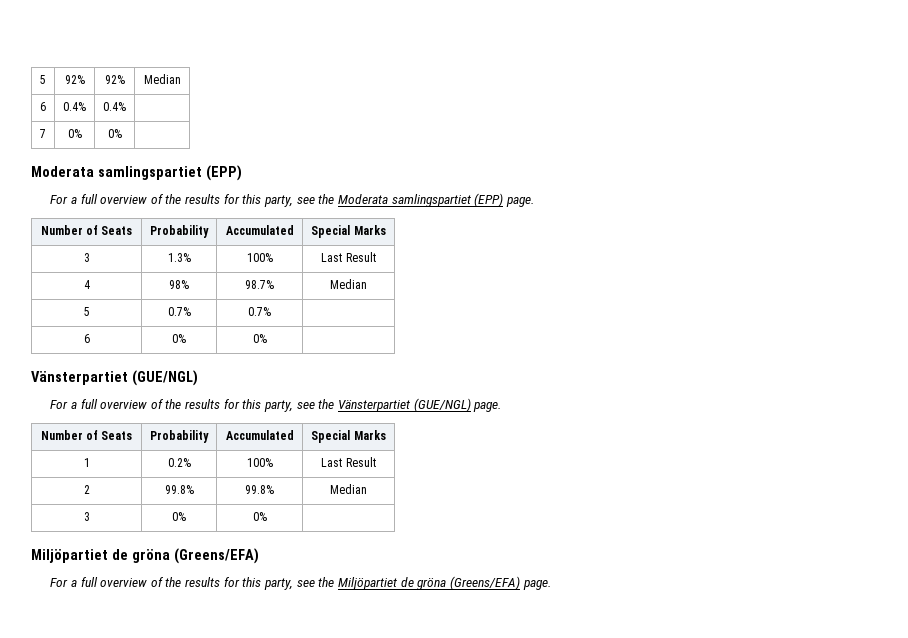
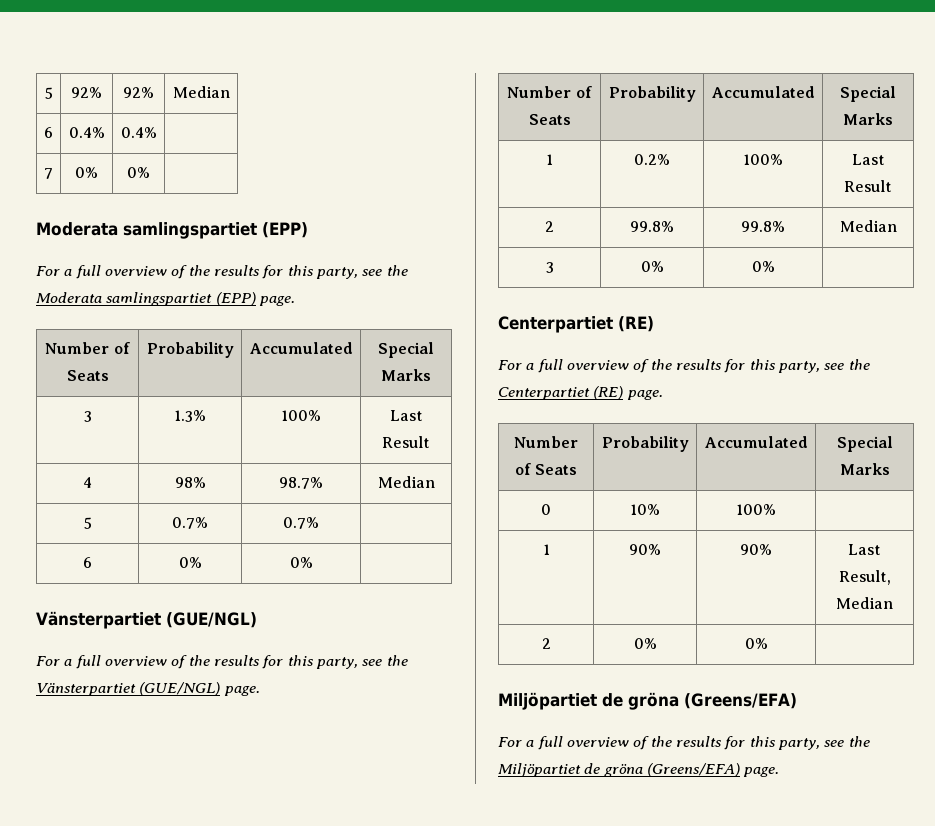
  3 | 0% | 0% |
+ Centerpartiet (RE)
+ For a full overview of the results for this party, see the Centerpartiet (RE) page.
+ Number of Seats | Probability | Accumulated | Special Marks
+ 0 | 10% | 100% |
+ 1 | 90% | 90% | Last Result, Median
+ 2 | 0% | 0% |

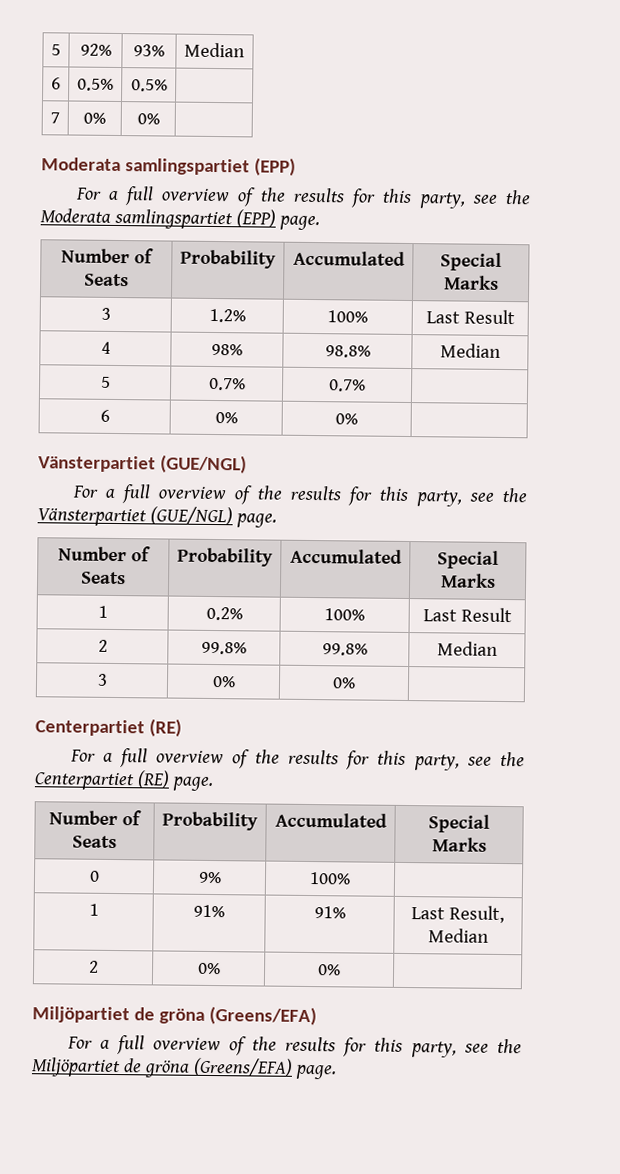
- 5 | 92% | 92% | Median
+ 5 | 92% | 93% | Median
- 6 | 0.4% | 0.4% |
+ 6 | 0.5% | 0.5% |
- 3 | 1.3% | 100% | Last Result
+ 3 | 1.2% | 100% | Last Result
- 4 | 98% | 98.7% | Median
+ 4 | 98% | 98.8% | Median
- 0 | 10% | 100% |
+ 0 | 9% | 100% |
- 1 | 90% | 90% | Last Result, Median
+ 1 | 91% | 91% | Last Result, Median

